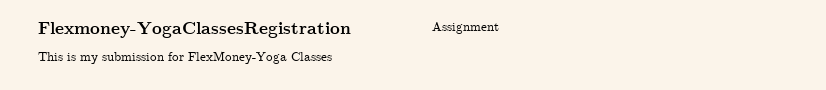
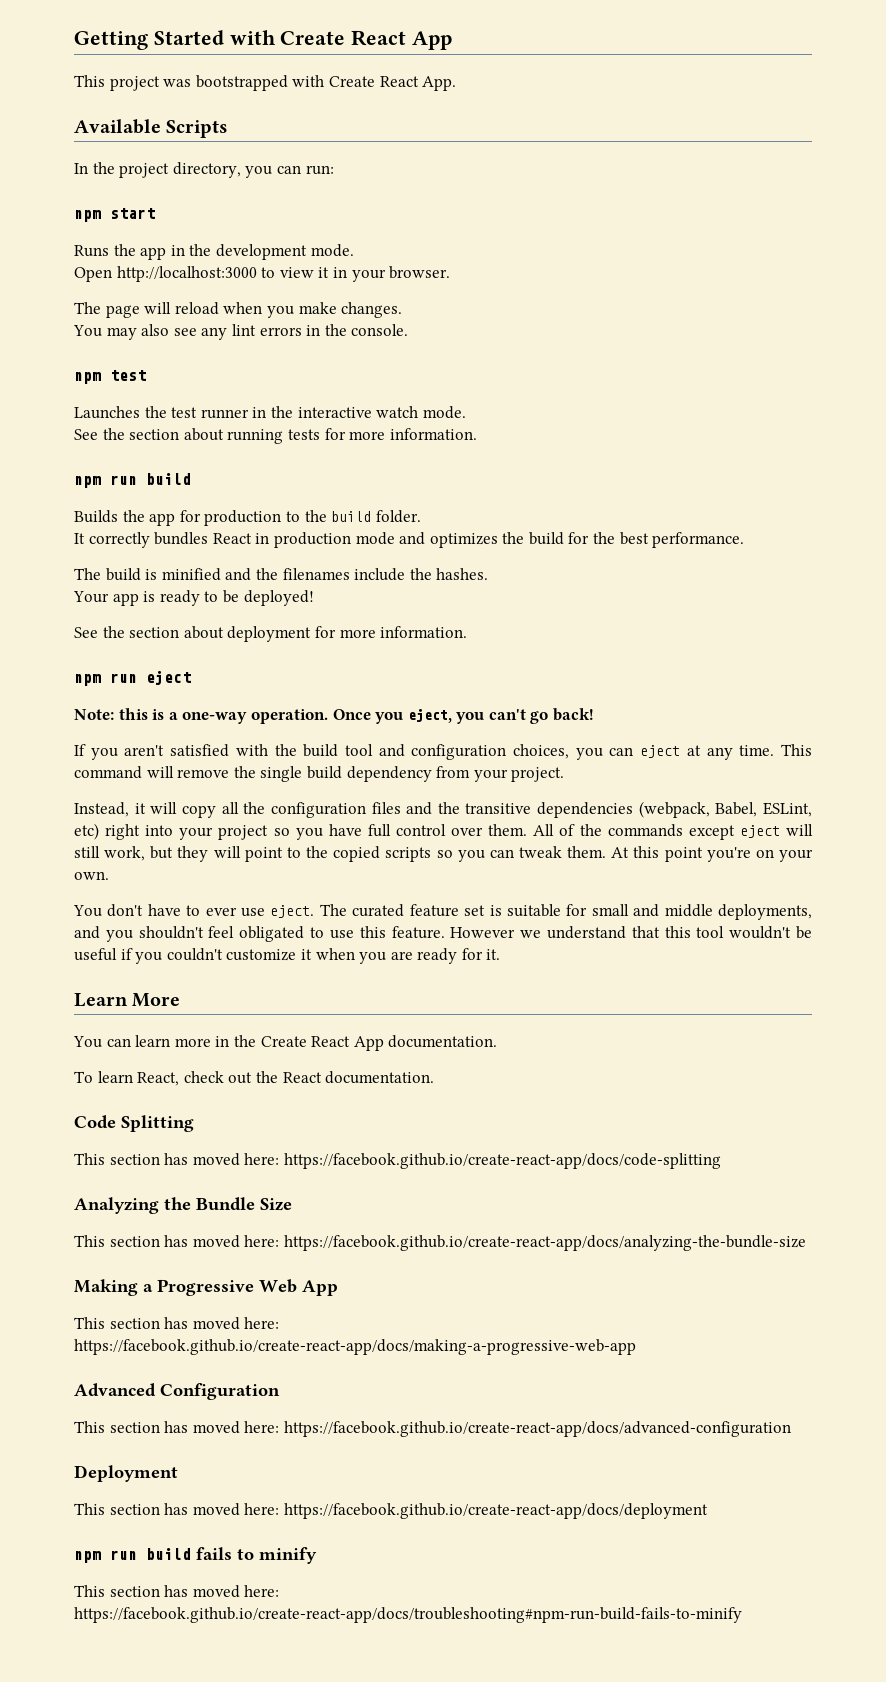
- Flexmoney-YogaClassesRegistration
- This is my submission for FlexMoney-Yoga Classes Assignment
+ Getting Started with Create React App
+ This project was bootstrapped with Create React App.
+ Available Scripts
+ In the project directory, you can run:
+ npm start
+ Runs the app in the development mode.
+ Open http://localhost:3000 to view it in your browser.
+ The page will reload when you make changes.
+ You may also see any lint errors in the console.
+ npm test
+ Launches the test runner in the interactive watch mode.
+ See the section about running tests for more information.
+ npm run build
+ Builds the app for production to the build folder.
+ It correctly bundles React in production mode and optimizes the build for the best performance.
+ The build is minified and the filenames include the hashes.
+ Your app is ready to be deployed!
+ See the section about deployment for more information.
+ npm run eject
+ Note: this is a one-way operation. Once you eject, you can't go back!
+ If you aren't satisfied with the build tool and configuration choices, you can eject at any time. This command will remove the single build dependency from your project.
+ Instead, it will copy all the configuration files and the transitive dependencies (webpack, Babel, ESLint, etc) right into your project so you have full control over them. All of the commands except eject will still work, but they will point to the copied scripts so you can tweak them. At this point you're on your own.
+ You don't have to ever use eject. The curated feature set is suitable for small and middle deployments, and you shouldn't feel obligated to use this feature. However we understand that this tool wouldn't be useful if you couldn't customize it when you are ready for it.
+ Learn More
+ You can learn more in the Create React App documentation.
+ To learn React, check out the React documentation.
+ Code Splitting
+ This section has moved here: https://facebook.github.io/create-react-app/docs/code-splitting
+ Analyzing the Bundle Size
+ This section has moved here: https://facebook.github.io/create-react-app/docs/analyzing-the-bundle-size
+ Making a Progressive Web App
+ This section has moved here: https://facebook.github.io/create-react-app/docs/making-a-progressive-web-app
+ Advanced Configuration
+ This section has moved here: https://facebook.github.io/create-react-app/docs/advanced-configuration
+ Deployment
+ This section has moved here: https://facebook.github.io/create-react-app/docs/deployment
+ npm run build fails to minify
+ This section has moved here: https://facebook.github.io/create-react-app/docs/troubleshooting#npm-run-build-fails-to-minify

